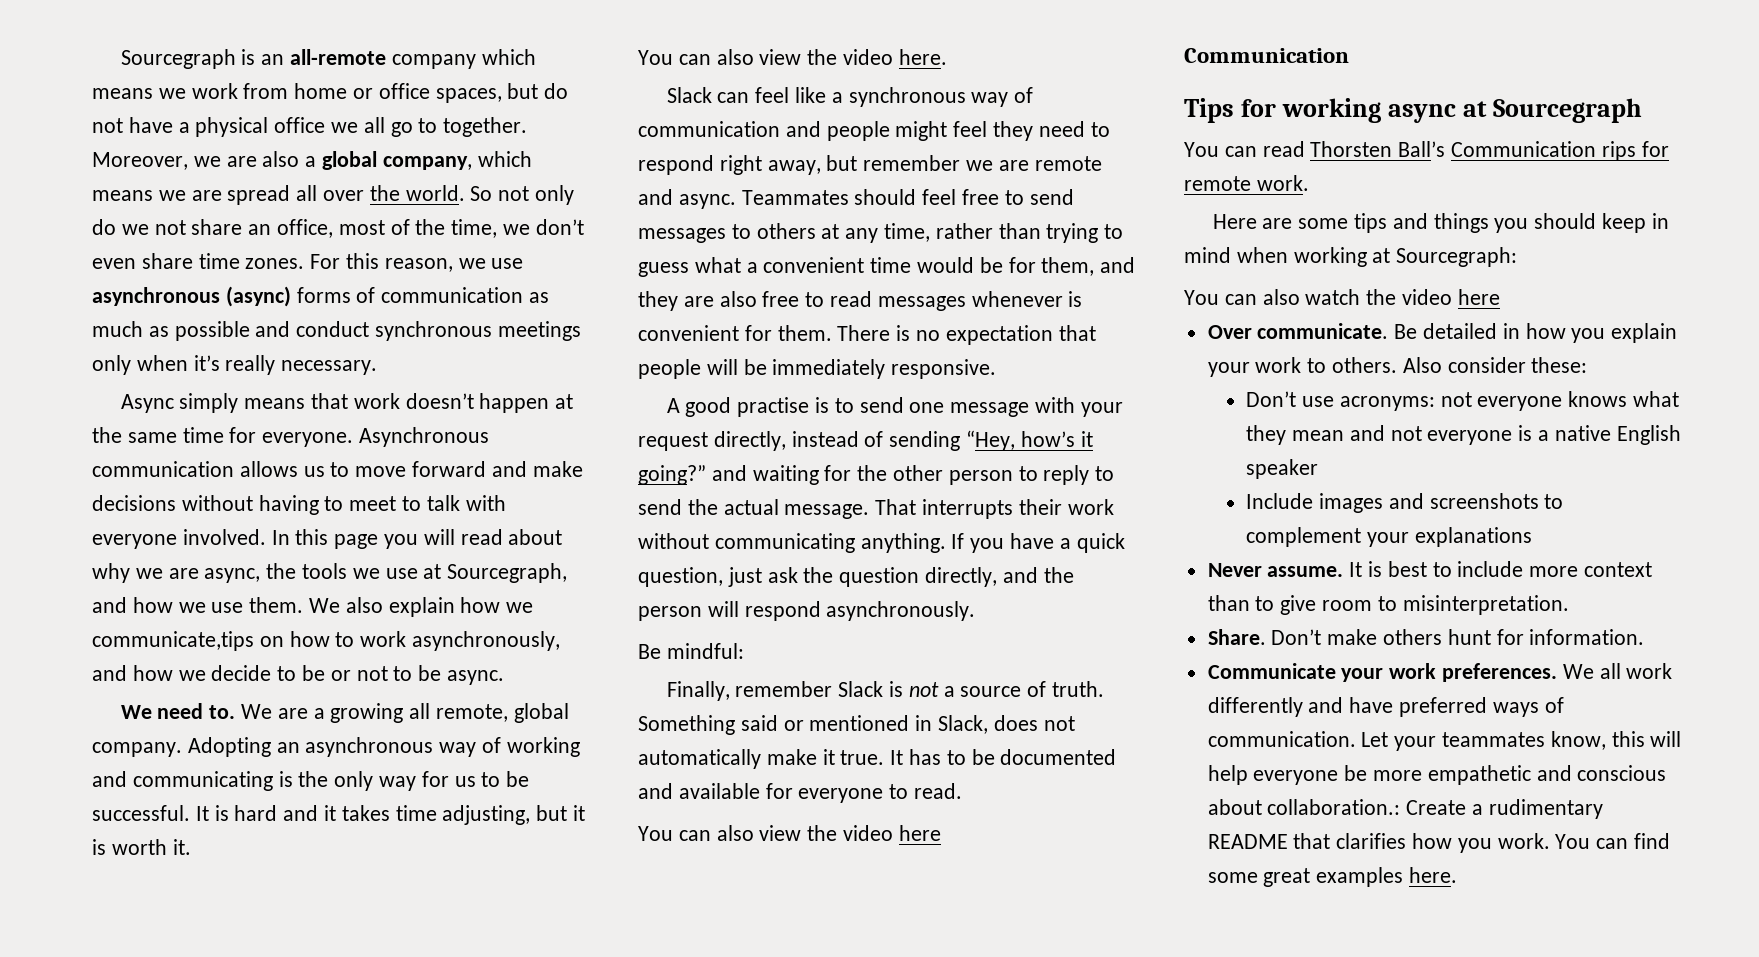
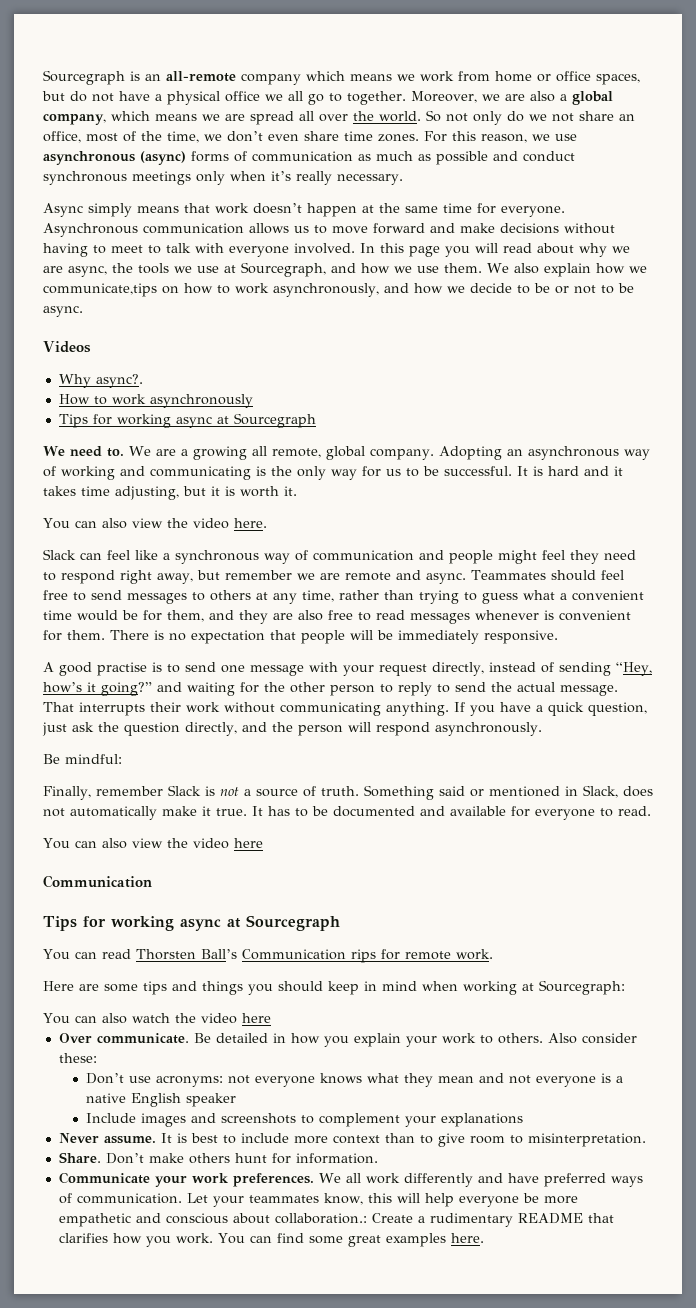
+ Videos
+ Why async?.
+ How to work asynchronously
+ Tips for working async at Sourcegraph

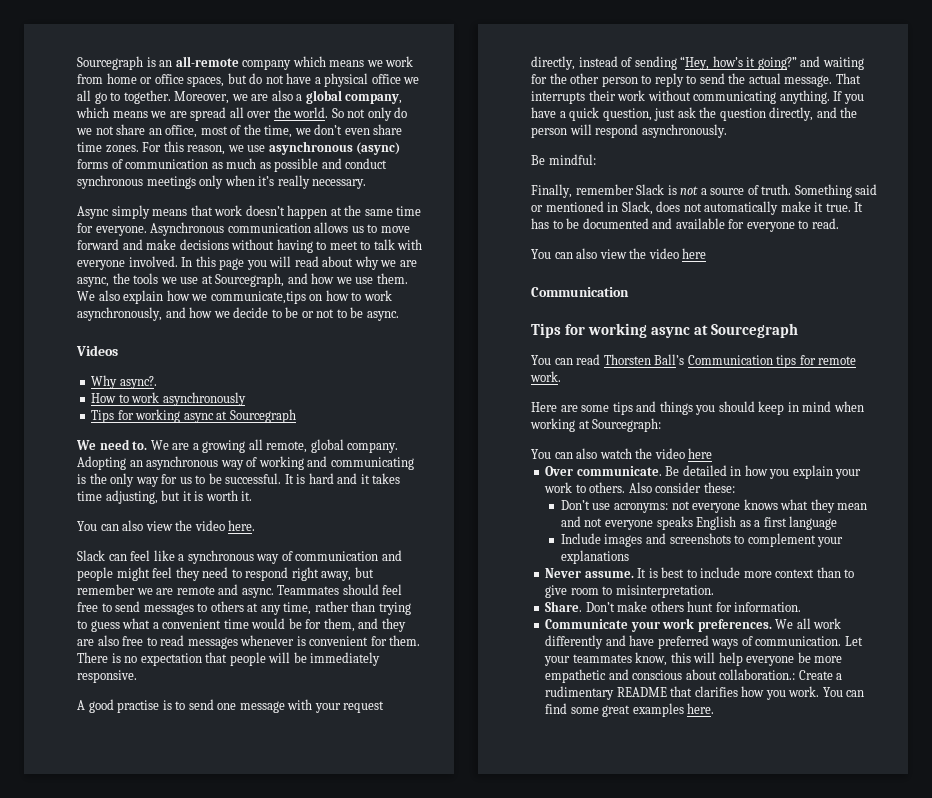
- You can read Thorsten Ball’s Communication rips for remote work.
+ You can read Thorsten Ball’s Communication tips for remote work.
- Don’t use acronyms: not everyone knows what they mean and not everyone is a native English speaker
+ Don’t use acronyms: not everyone knows what they mean and not everyone speaks English as a first language

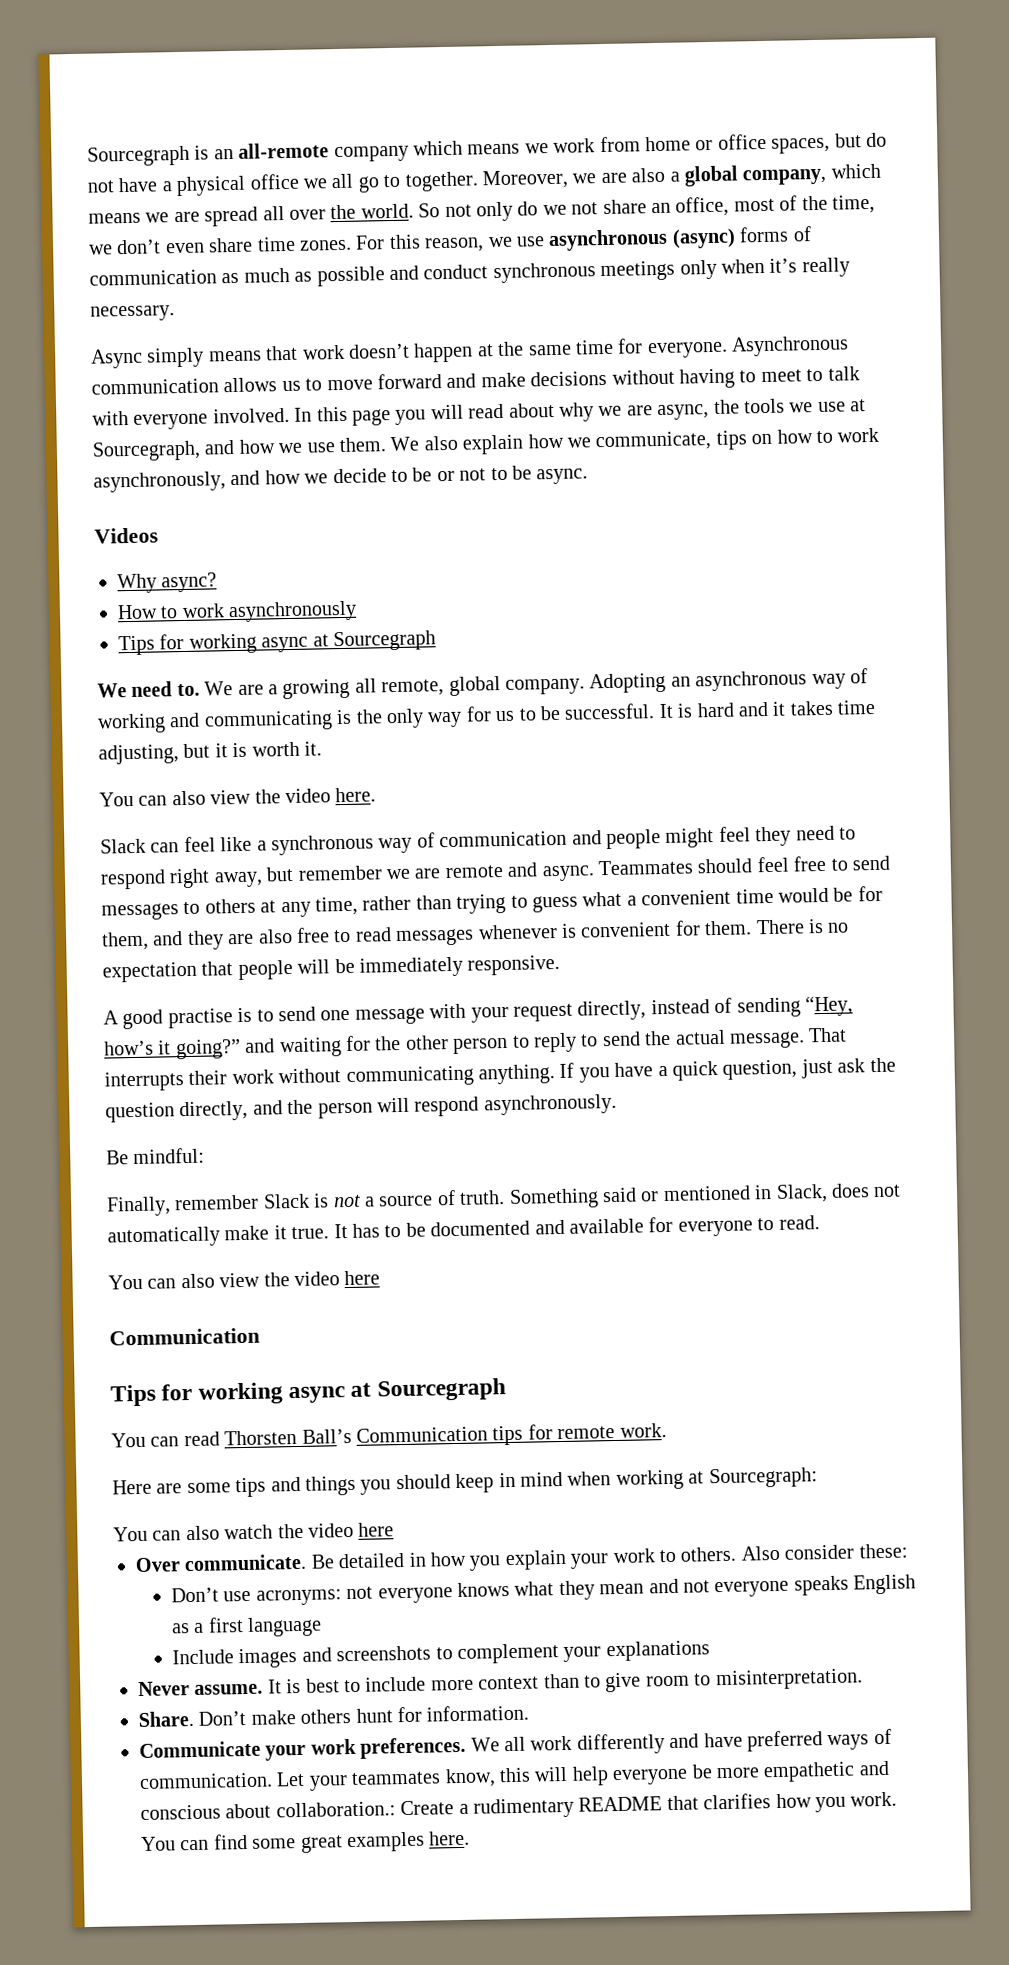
- We also explain how we communicate,tips on how to work asynchronously, and how we decide to be or not to be async.
+ We also explain how we communicate, tips on how to work asynchronously, and how we decide to be or not to be async.
- Why async?.
+ Why async?

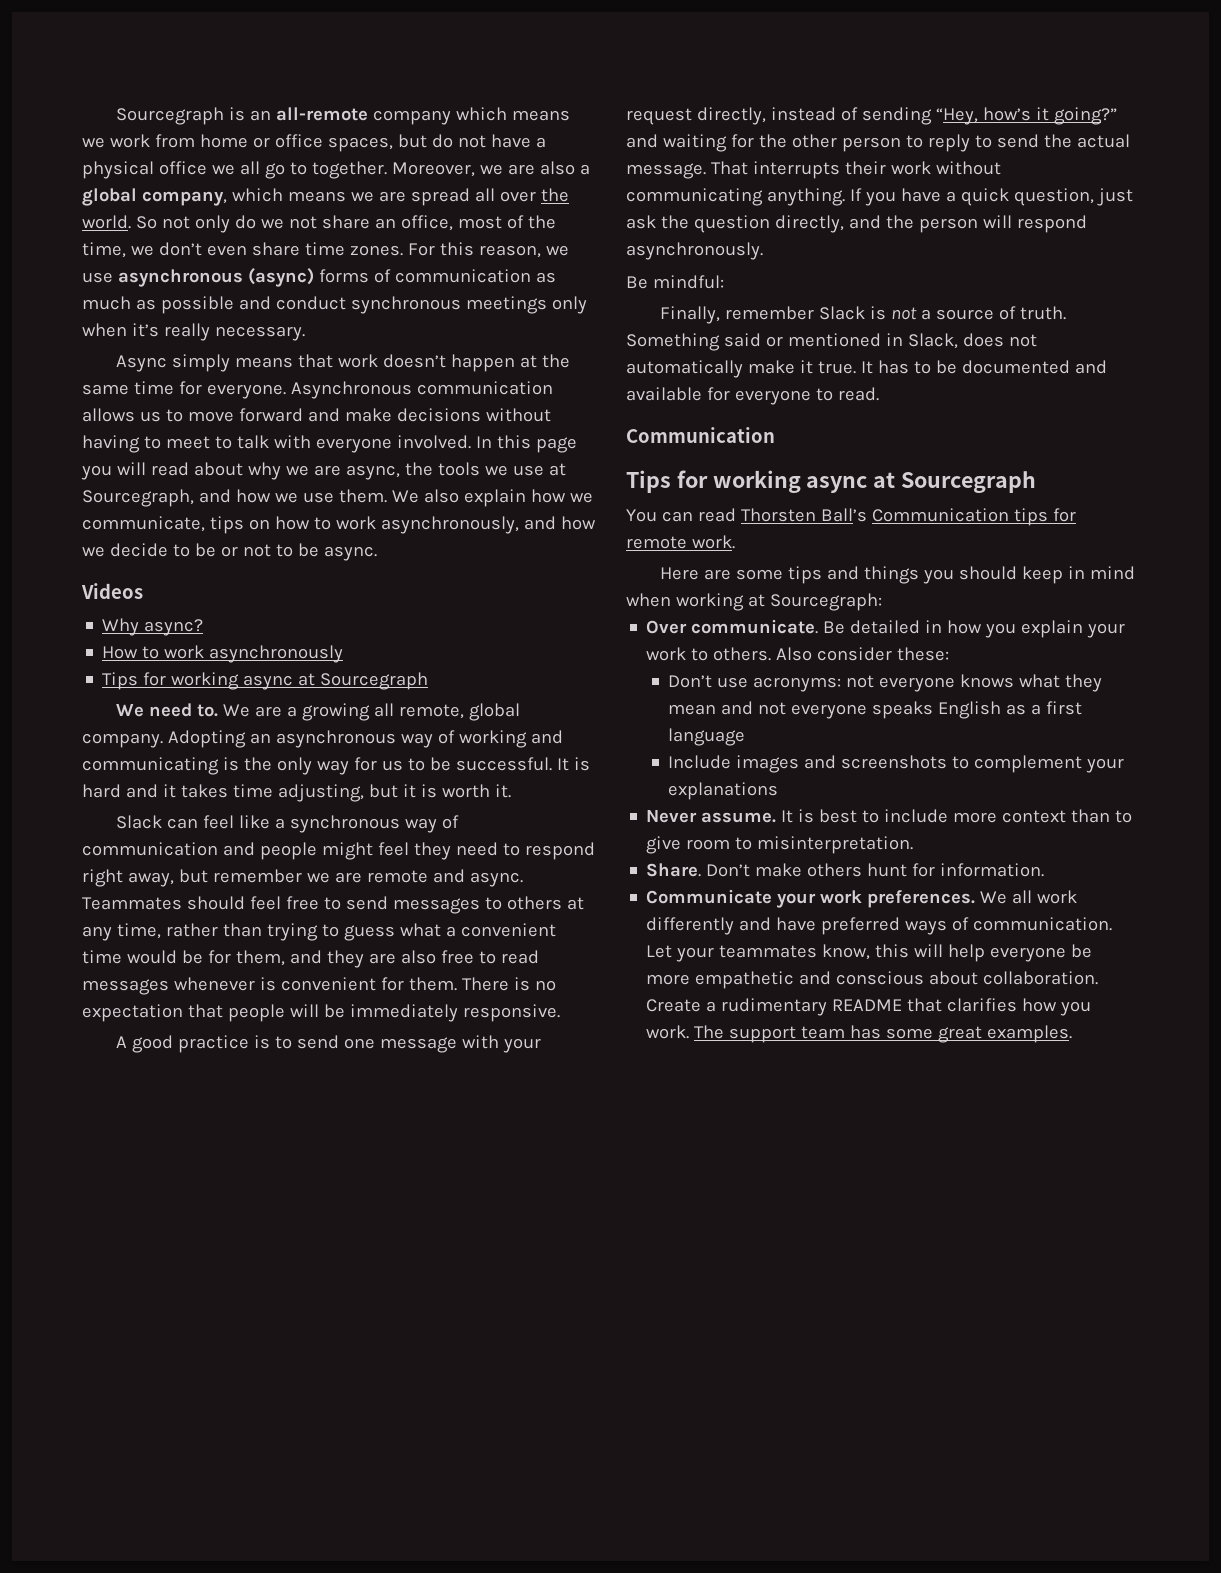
- You can also view the video here.
- A good practise is to send one message with your request directly, instead of sending “Hey, how’s it going?” and waiting for the other person to reply to send the actual message.
+ A good practice is to send one message with your request directly, instead of sending “Hey, how’s it going?” and waiting for the other person to reply to send the actual message.
- You can also view the video here
- You can also watch the video here
- Let your teammates know, this will help everyone be more empathetic and conscious about collaboration.: Create a rudimentary README that clarifies how you work.
+ Let your teammates know, this will help everyone be more empathetic and conscious about collaboration. Create a rudimentary README that clarifies how you work.
- You can find some great examples here.
+ The support team has some great examples.

